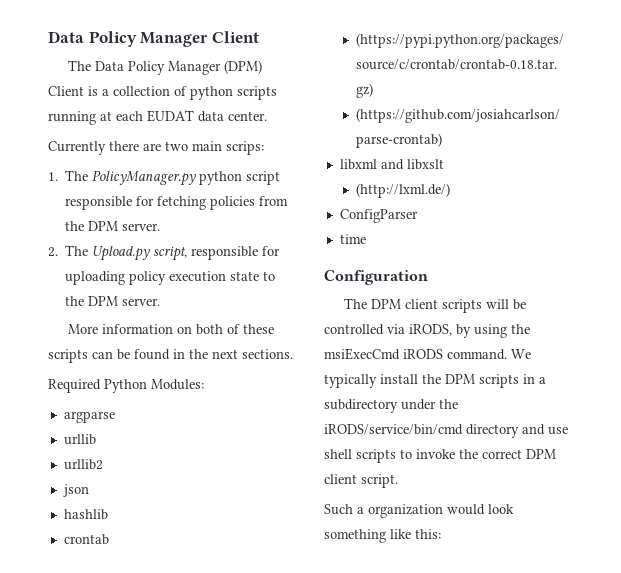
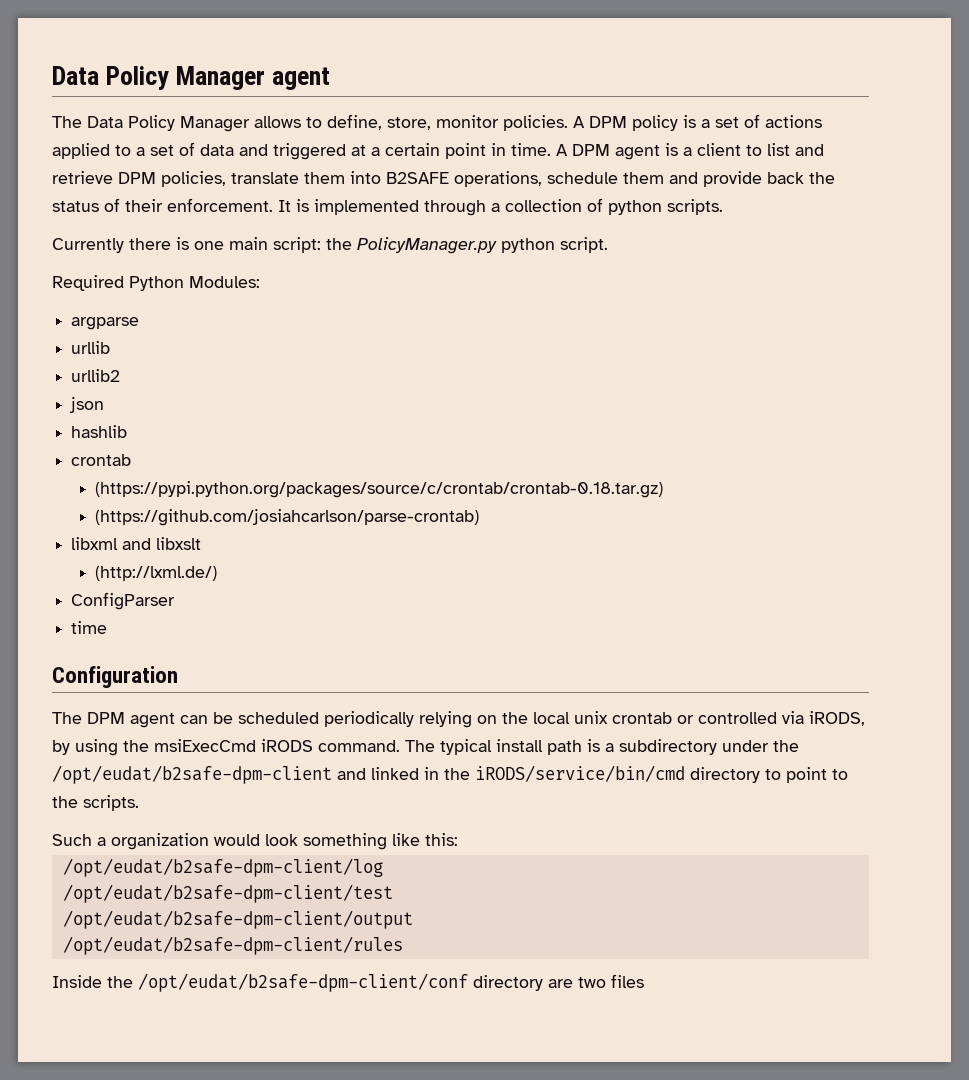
- Data Policy Manager Client
+ Data Policy Manager agent
- The Data Policy Manager (DPM) Client is a collection of python scripts running at each EUDAT data center.
- Currently there are two main scrips:
- 1. The PolicyManager.py python script responsible for fetching policies from the DPM server.
- 2. The Upload.py script, responsible for uploading policy execution state to the DPM server.
- More information on both of these scripts can be found in the next sections.
+ The Data Policy Manager allows to define, store, monitor policies. A DPM policy is a set of actions applied to a set of data and triggered at a certain point in time. A DPM agent is a client to list and retrieve DPM policies, translate them into B2SAFE operations, schedule them and provide back the status of their enforcement. It is implemented through a collection of python scripts.
+ Currently there is one main script: the PolicyManager.py python script.
- The DPM client scripts will be controlled via iRODS, by using the msiExecCmd iRODS command.
+ The DPM agent can be scheduled periodically relying on the local unix crontab or controlled via iRODS, by using the msiExecCmd iRODS command.
- We typically install the DPM scripts in a subdirectory under the iRODS/service/bin/cmd directory and use shell scripts to invoke the correct DPM client script.
+ The typical install path is a subdirectory under the /opt/eudat/b2safe-dpm-client and linked in the iRODS/service/bin/cmd directory to point to the scripts.
+ /opt/eudat/b2safe-dpm-client/log
+ /opt/eudat/b2safe-dpm-client/test
+ /opt/eudat/b2safe-dpm-client/output
+ /opt/eudat/b2safe-dpm-client/rules
+ Inside the /opt/eudat/b2safe-dpm-client/conf directory are two files

